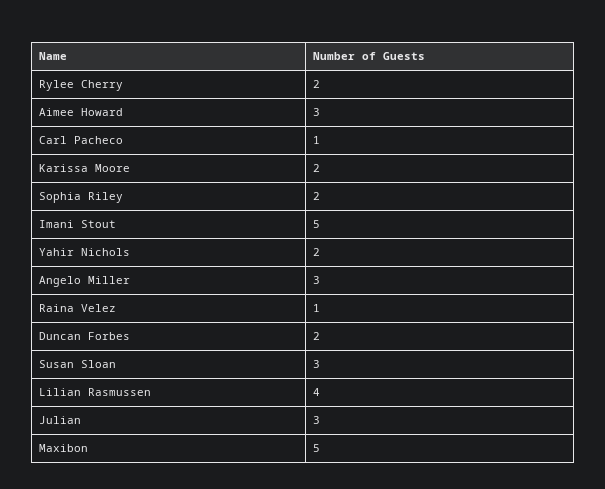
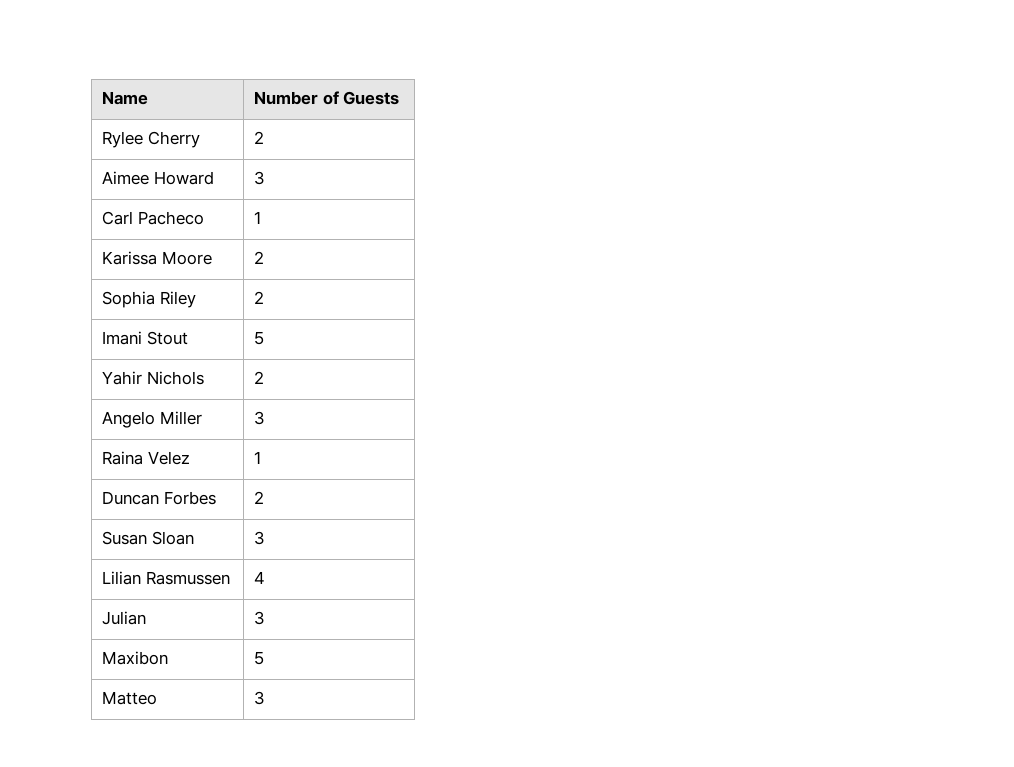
+ Matteo | 3

